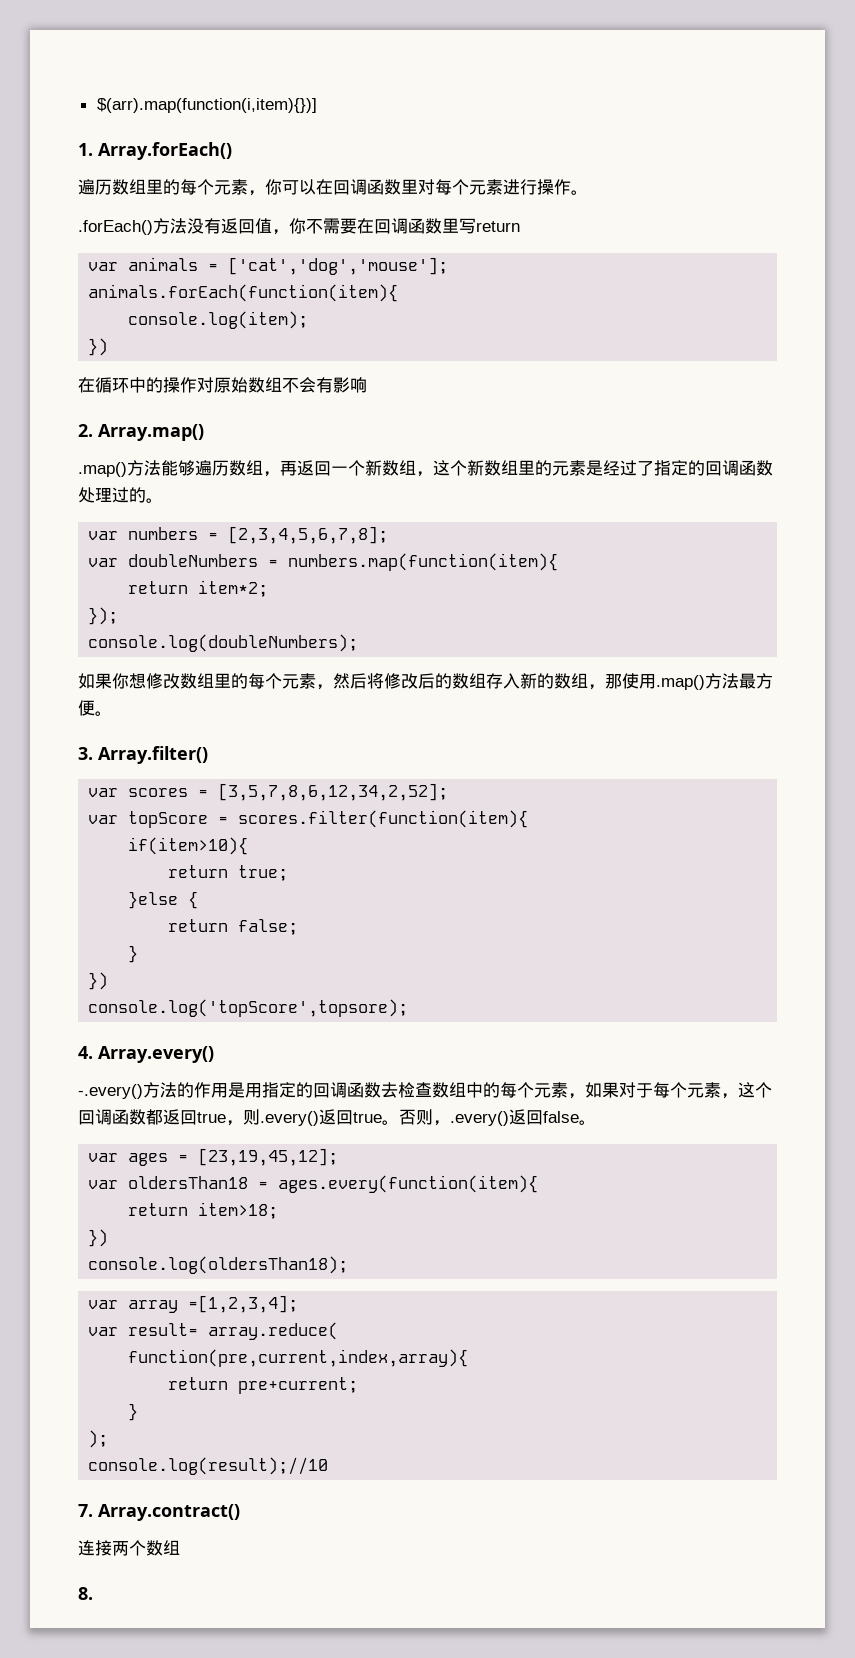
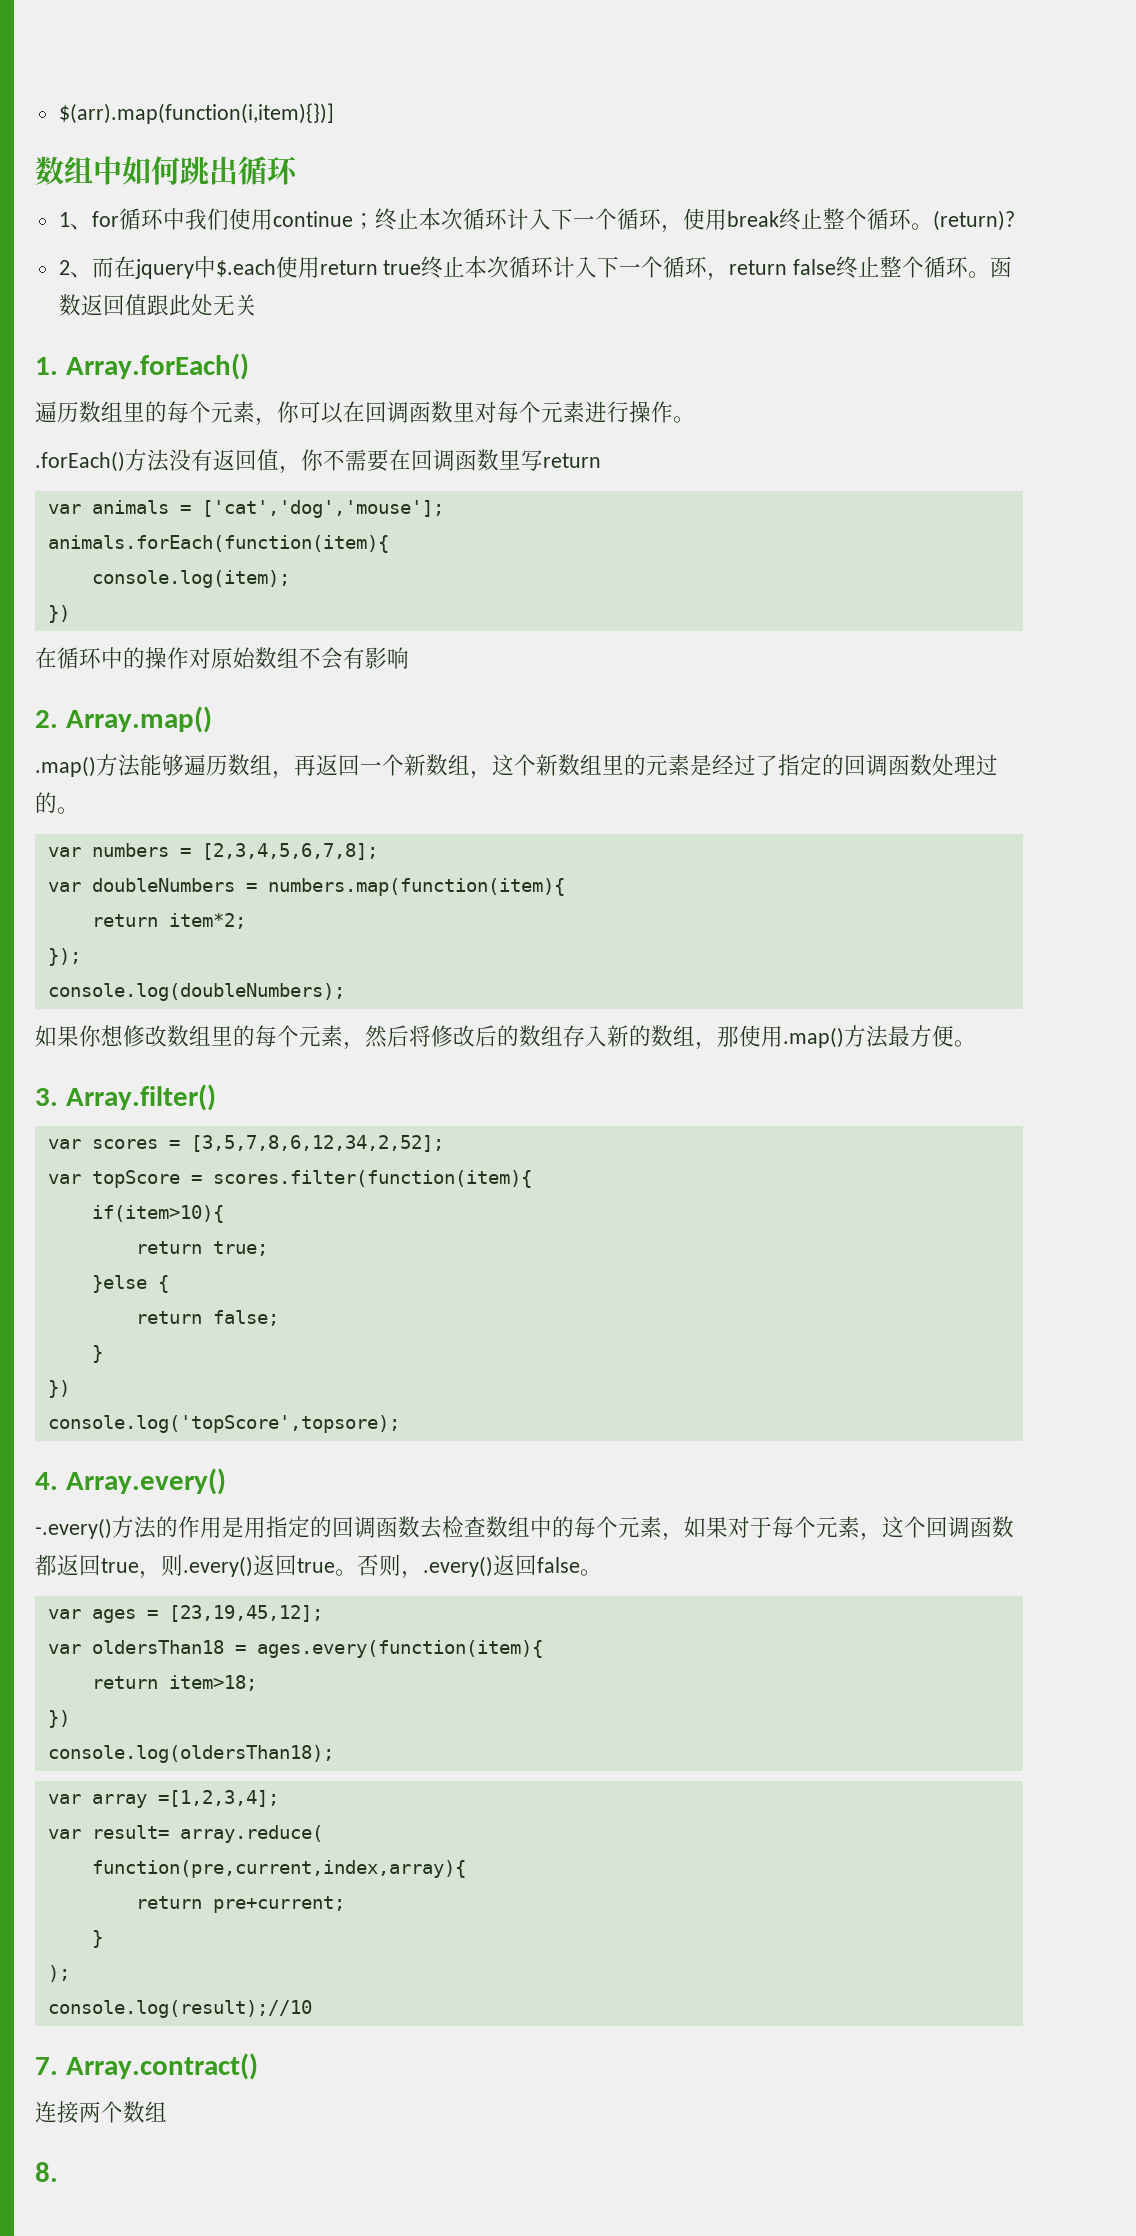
+ 数组中如何跳出循环
+ 1、for循环中我们使用continue；终止本次循环计入下一个循环，使用break终止整个循环。(return)?
+ 2、而在jquery中$.each使用return true终止本次循环计入下一个循环，return false终止整个循环。函数返回值跟此处无关

